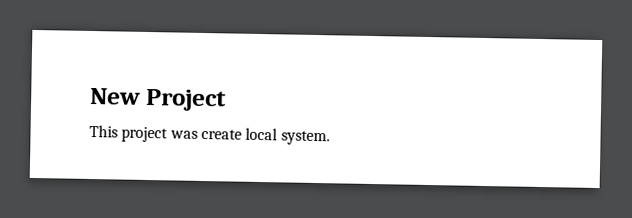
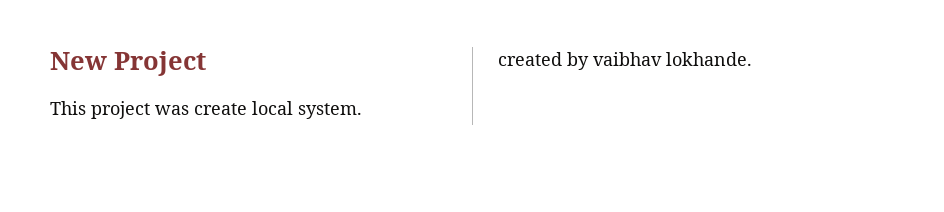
+ created by vaibhav lokhande.

